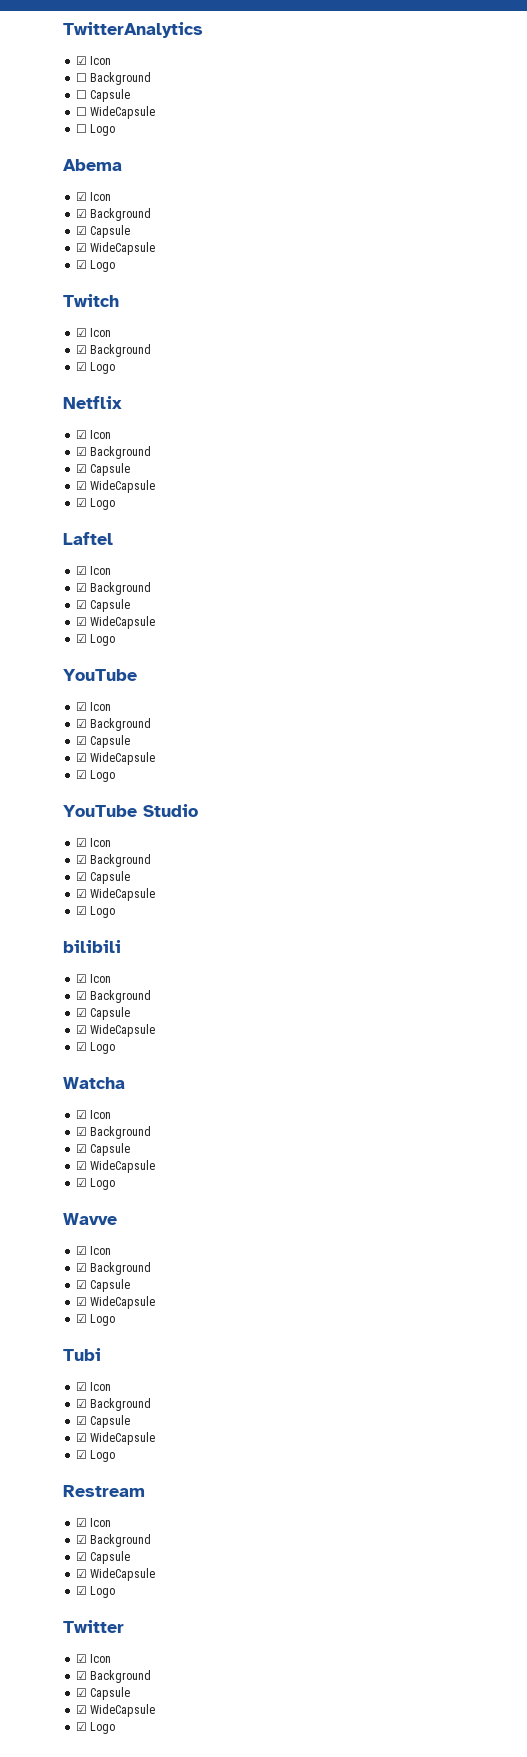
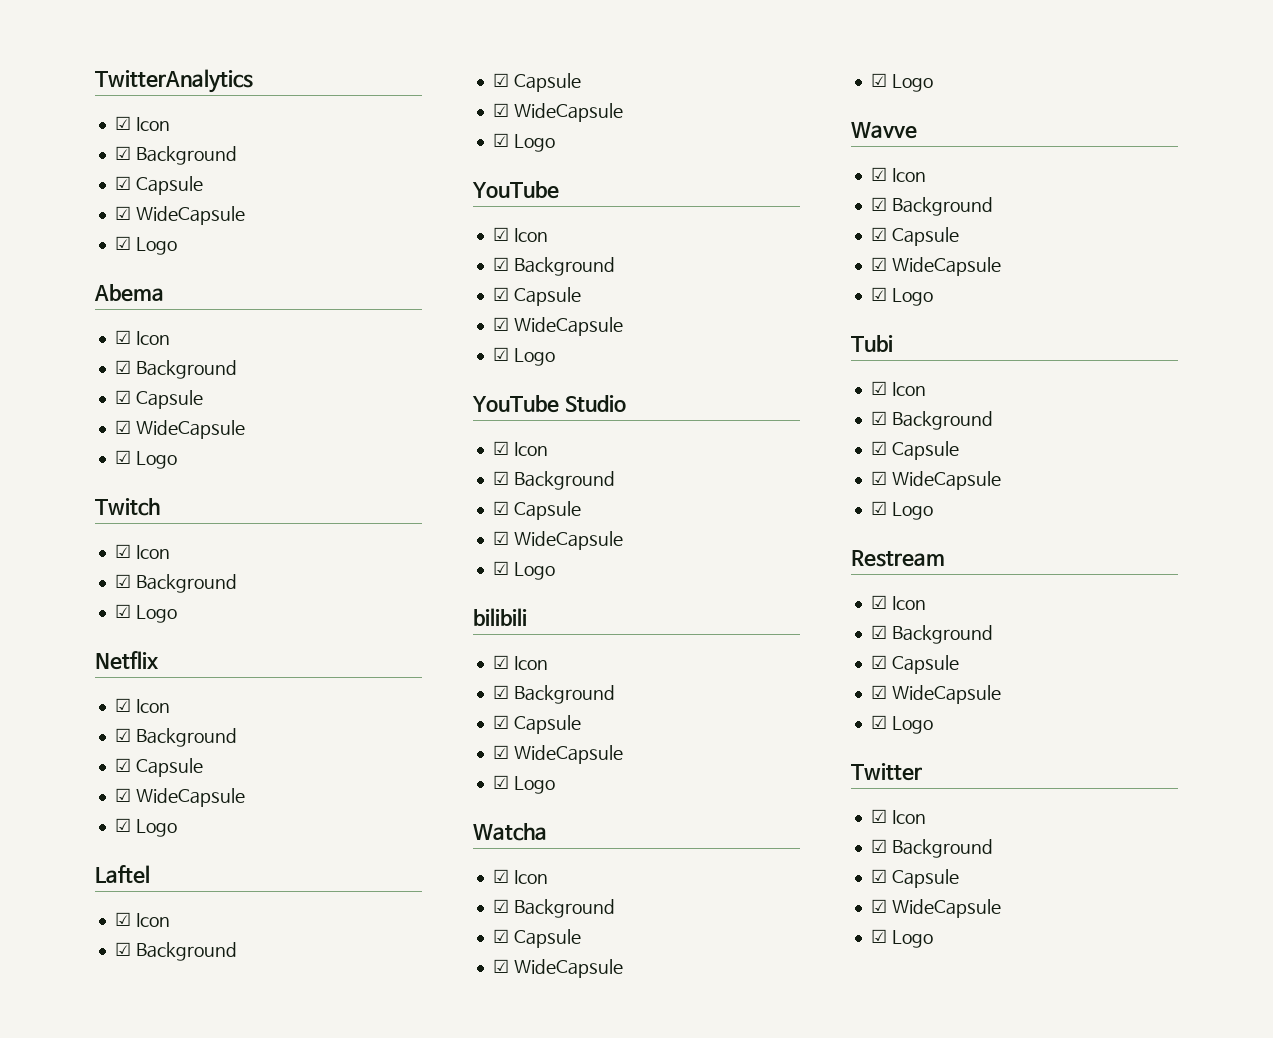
  TwitterAnalytics
  ☑ Icon
- ☐ Background
- ☐ Capsule
- ☐ WideCapsule
- ☐ Logo
+ ☑ Background
+ ☑ Capsule
+ ☑ WideCapsule
+ ☑ Logo

